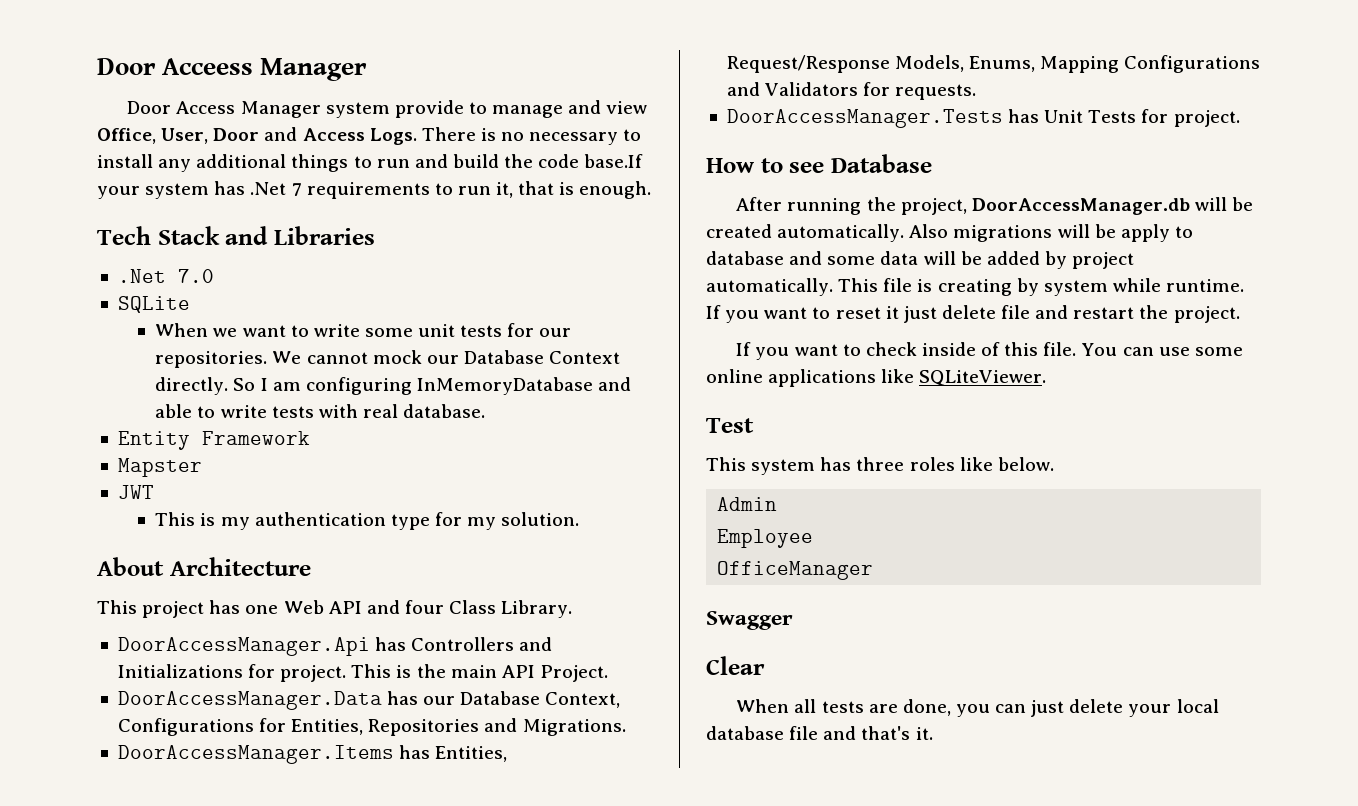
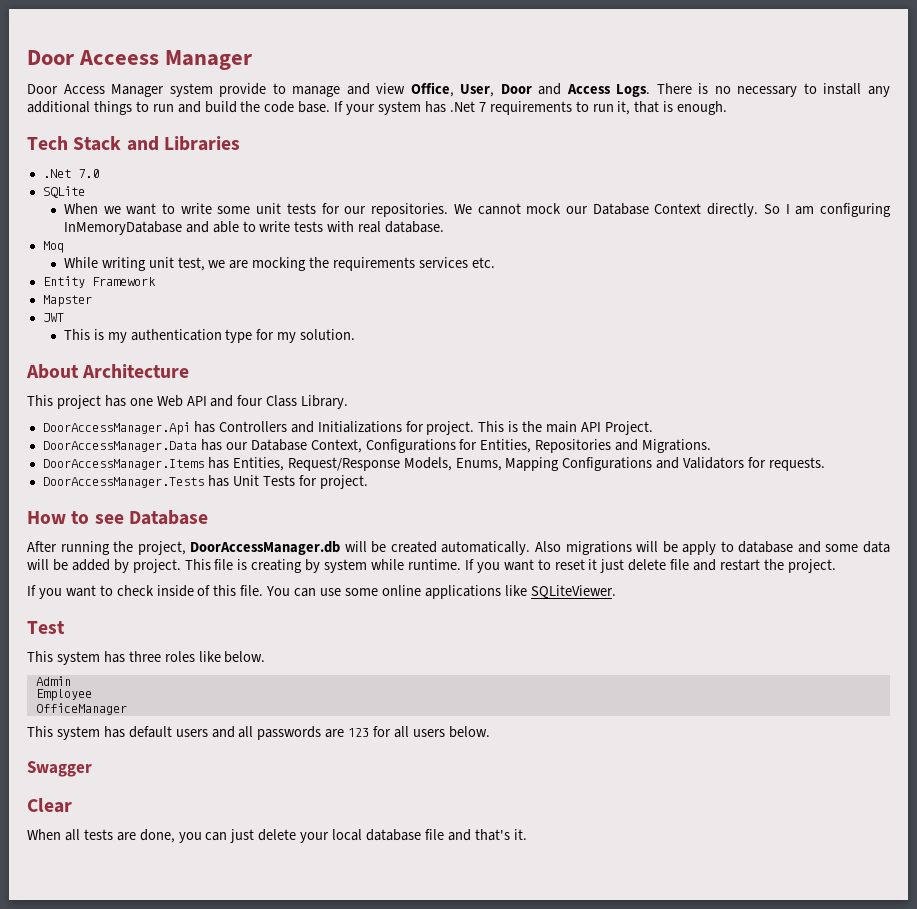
- There is no necessary to install any additional things to run and build the code base.If your system has .Net 7 requirements to run it, that is enough.
+ There is no necessary to install any additional things to run and build the code base. If your system has .Net 7 requirements to run it, that is enough.
+ Moq
+ While writing unit test, we are mocking the requirements services etc.
- Also migrations will be apply to database and some data will be added by project automatically.
+ Also migrations will be apply to database and some data will be added by project.
+ This system has default users and all passwords are 123 for all users below.

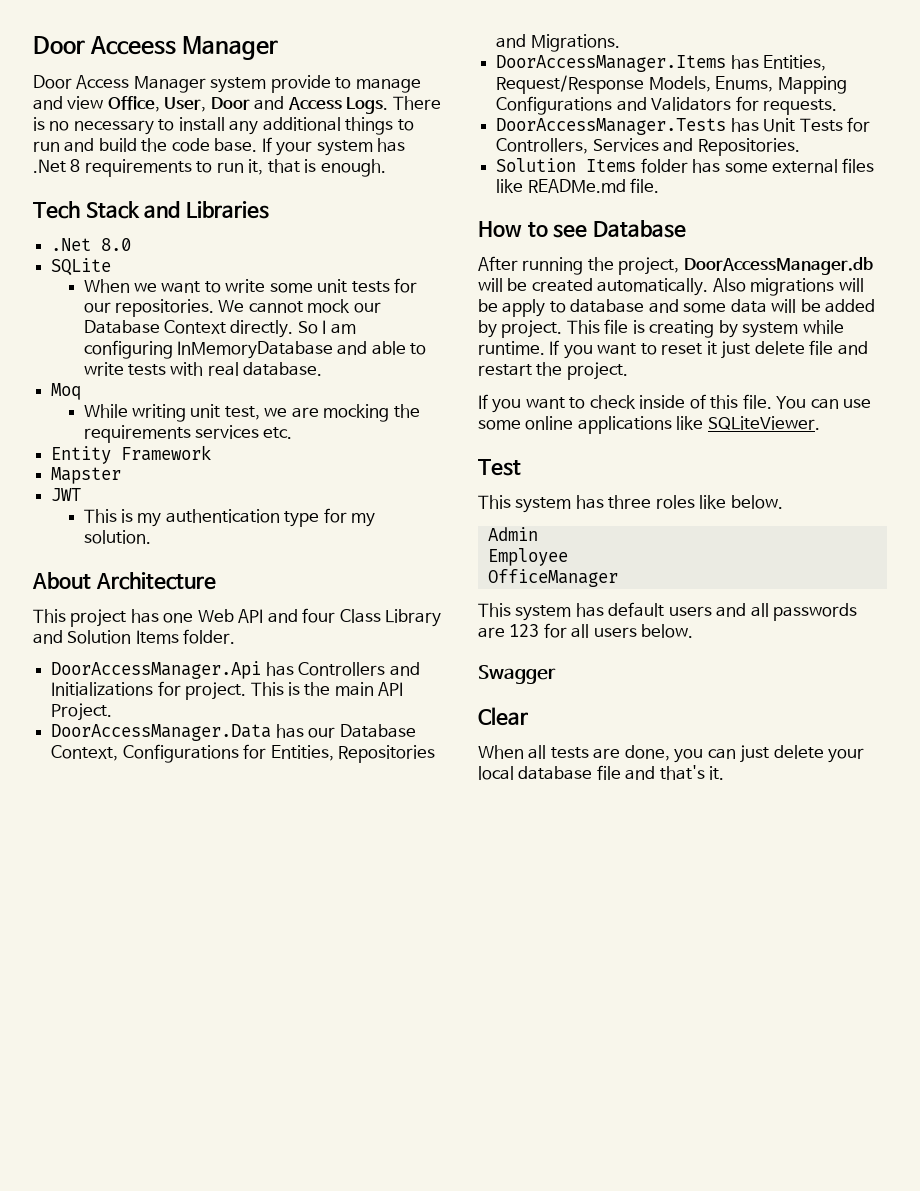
- If your system has .Net 7 requirements to run it, that is enough.
+ If your system has .Net 8 requirements to run it, that is enough.
- .Net 7.0
+ .Net 8.0
- This project has one Web API and four Class Library.
+ This project has one Web API and four Class Library and Solution Items folder.
- DoorAccessManager.Tests has Unit Tests for project.
+ DoorAccessManager.Tests has Unit Tests for Controllers, Services and Repositories.
+ Solution Items folder has some external files like READMe.md file.

